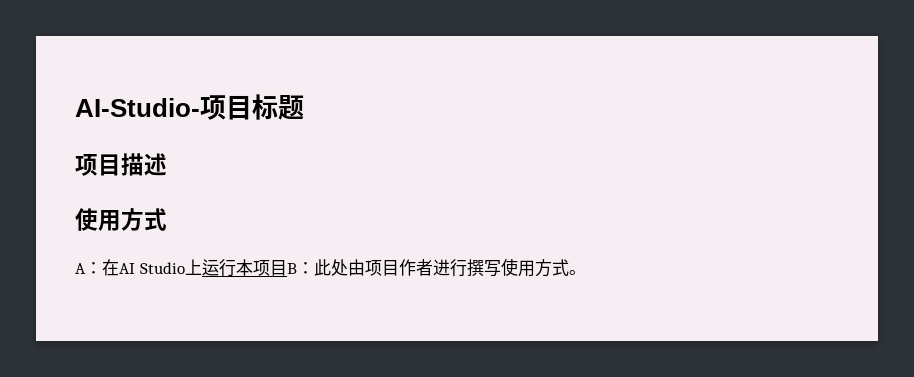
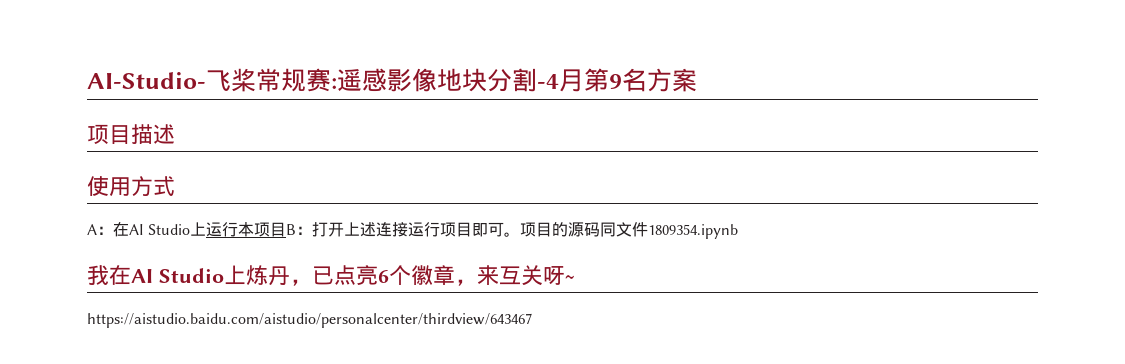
- AI-Studio-项目标题
+ AI-Studio-飞桨常规赛:遥感影像地块分割-4月第9名方案
- A：在AI Studio上运行本项目B：此处由项目作者进行撰写使用方式。
+ A：在AI Studio上运行本项目B：打开上述连接运行项目即可。项目的源码同文件1809354.ipynb
+ 我在AI Studio上炼丹，已点亮6个徽章，来互关呀~
+ https://aistudio.baidu.com/aistudio/personalcenter/thirdview/643467

